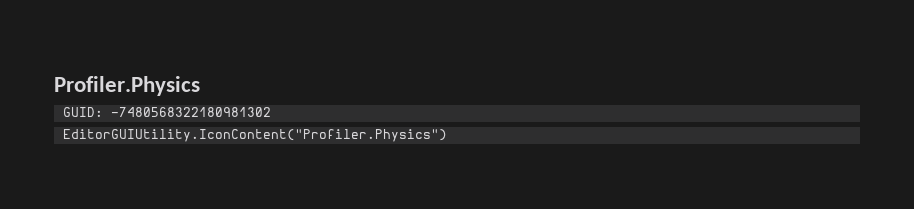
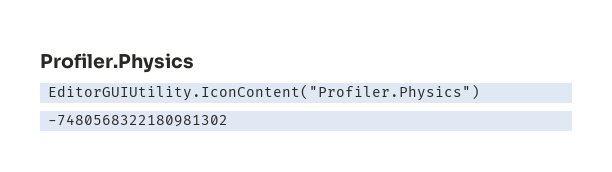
- GUID: -7480568322180981302
+ EditorGUIUtility.IconContent("Profiler.Physics")
+ -7480568322180981302
- EditorGUIUtility.IconContent("Profiler.Physics")

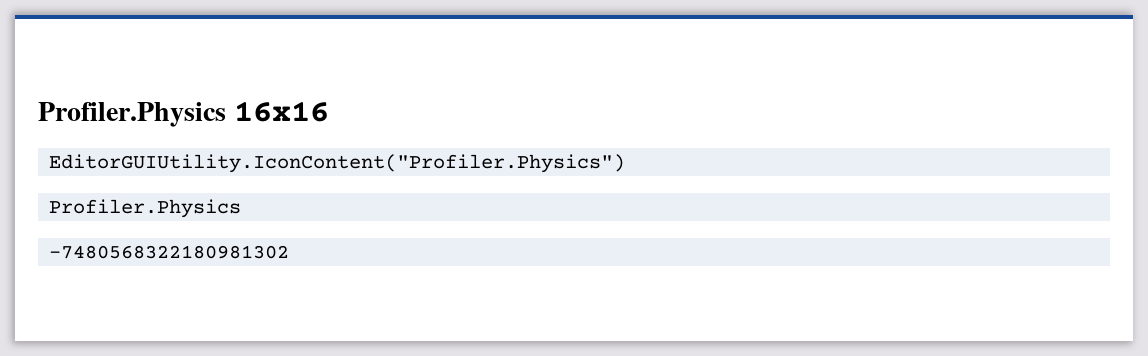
- Profiler.Physics
+ Profiler.Physics 16x16
  EditorGUIUtility.IconContent("Profiler.Physics")
+ Profiler.Physics

